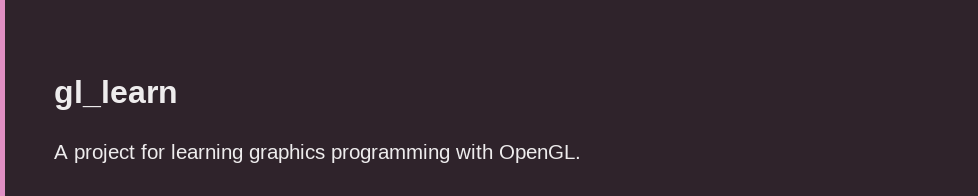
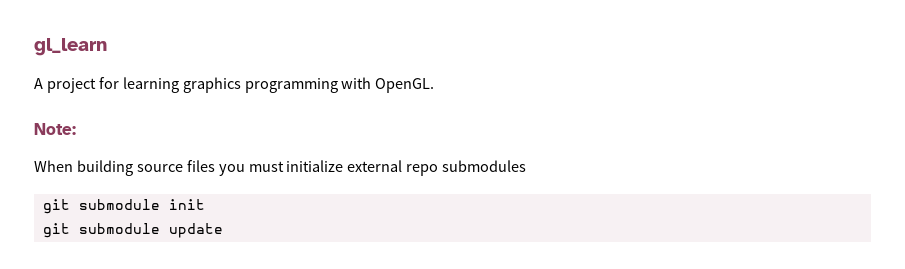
+ Note:
+ When building source files you must initialize external repo submodules
+ git submodule init
+ git submodule update

